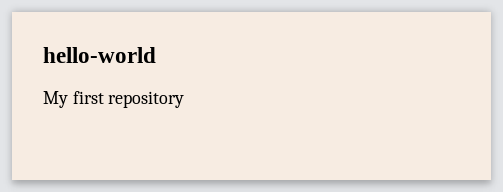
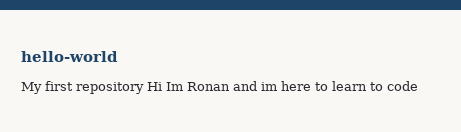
- My first repository
+ My first repository Hi Im Ronan and im here to learn to code

